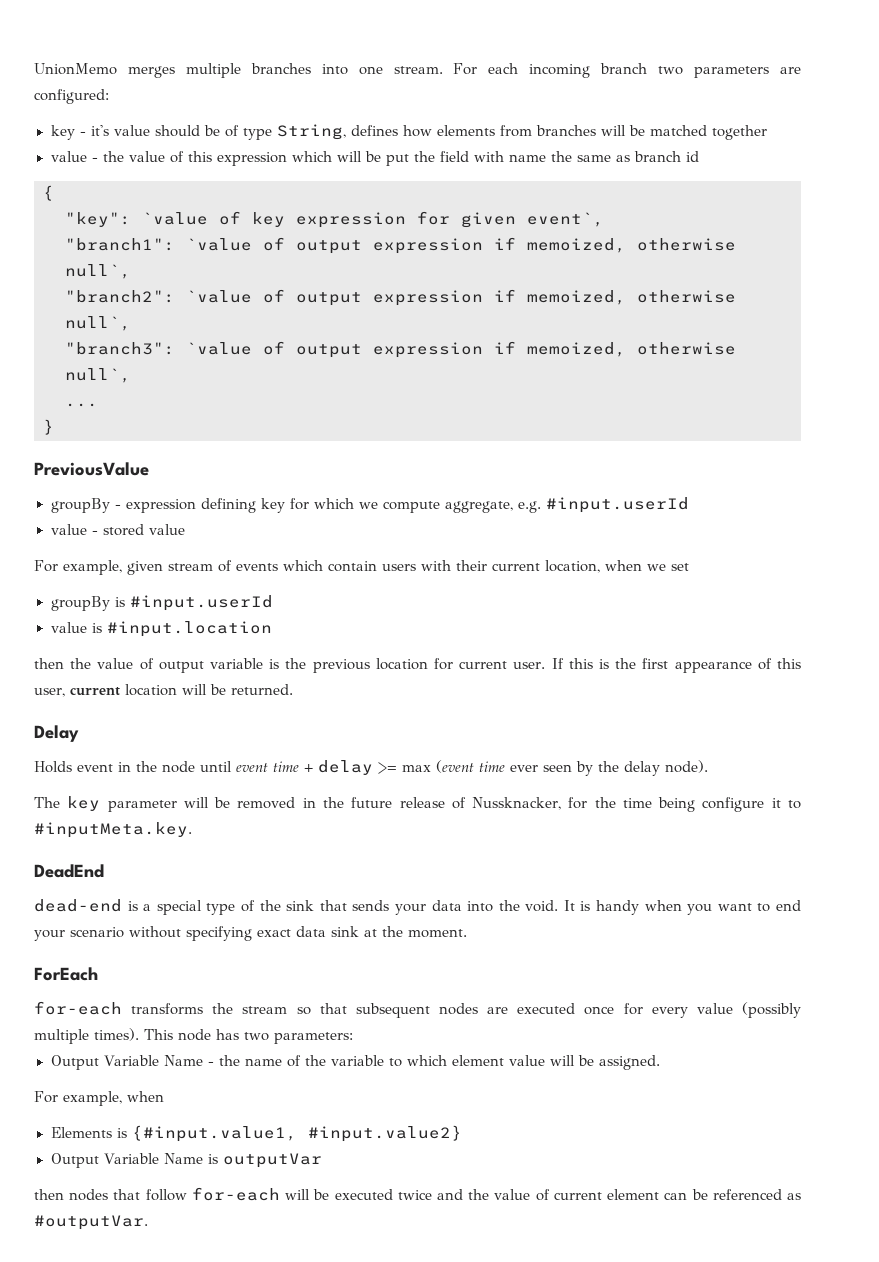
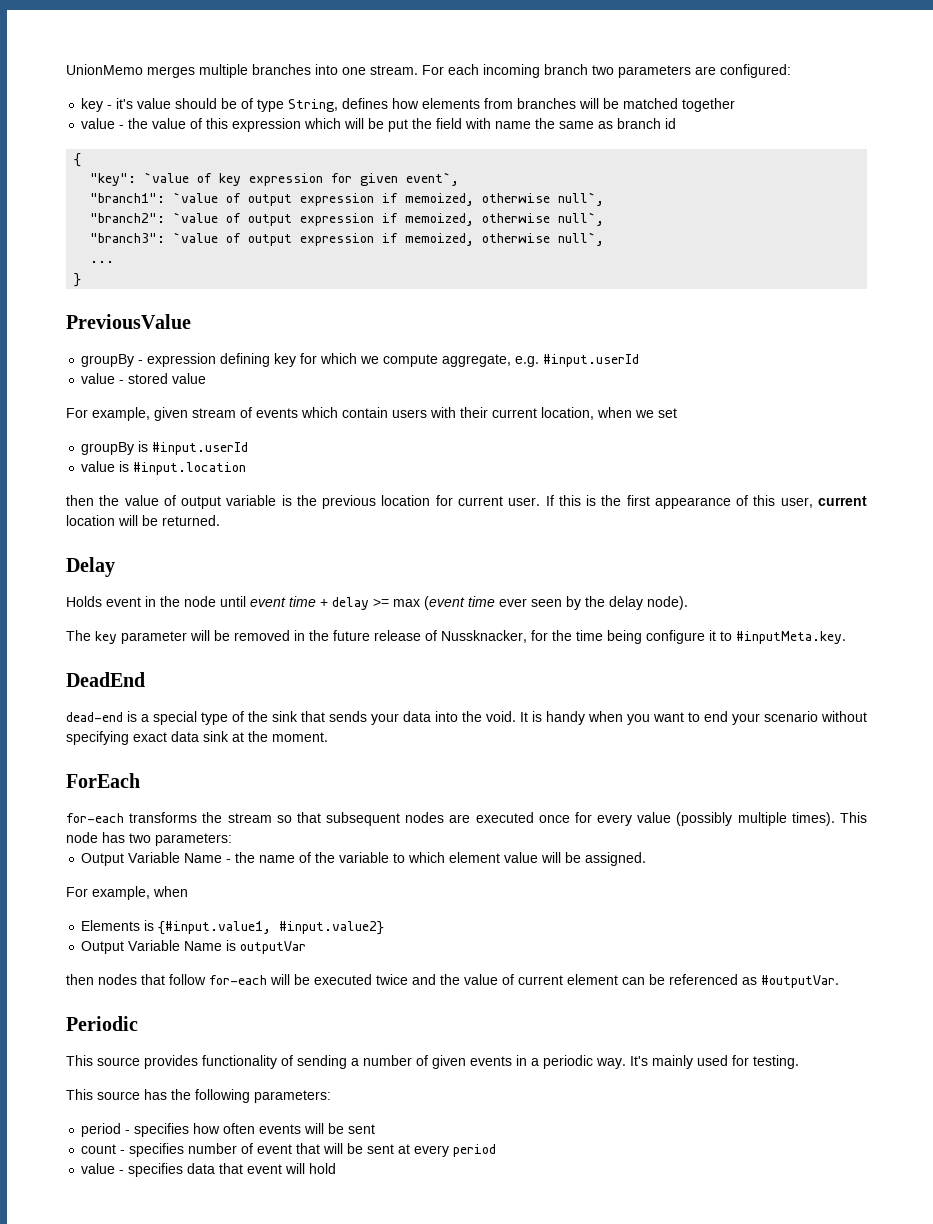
+ Periodic
+ This source provides functionality of sending a number of given events in a periodic way. It's mainly used for testing.
+ This source has the following parameters:
+ period - specifies how often events will be sent
+ count - specifies number of event that will be sent at every period
+ value - specifies data that event will hold

